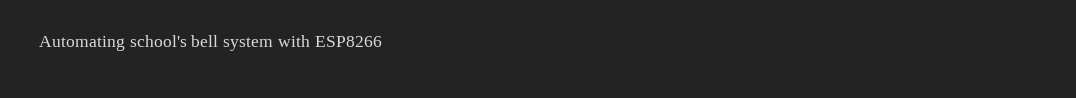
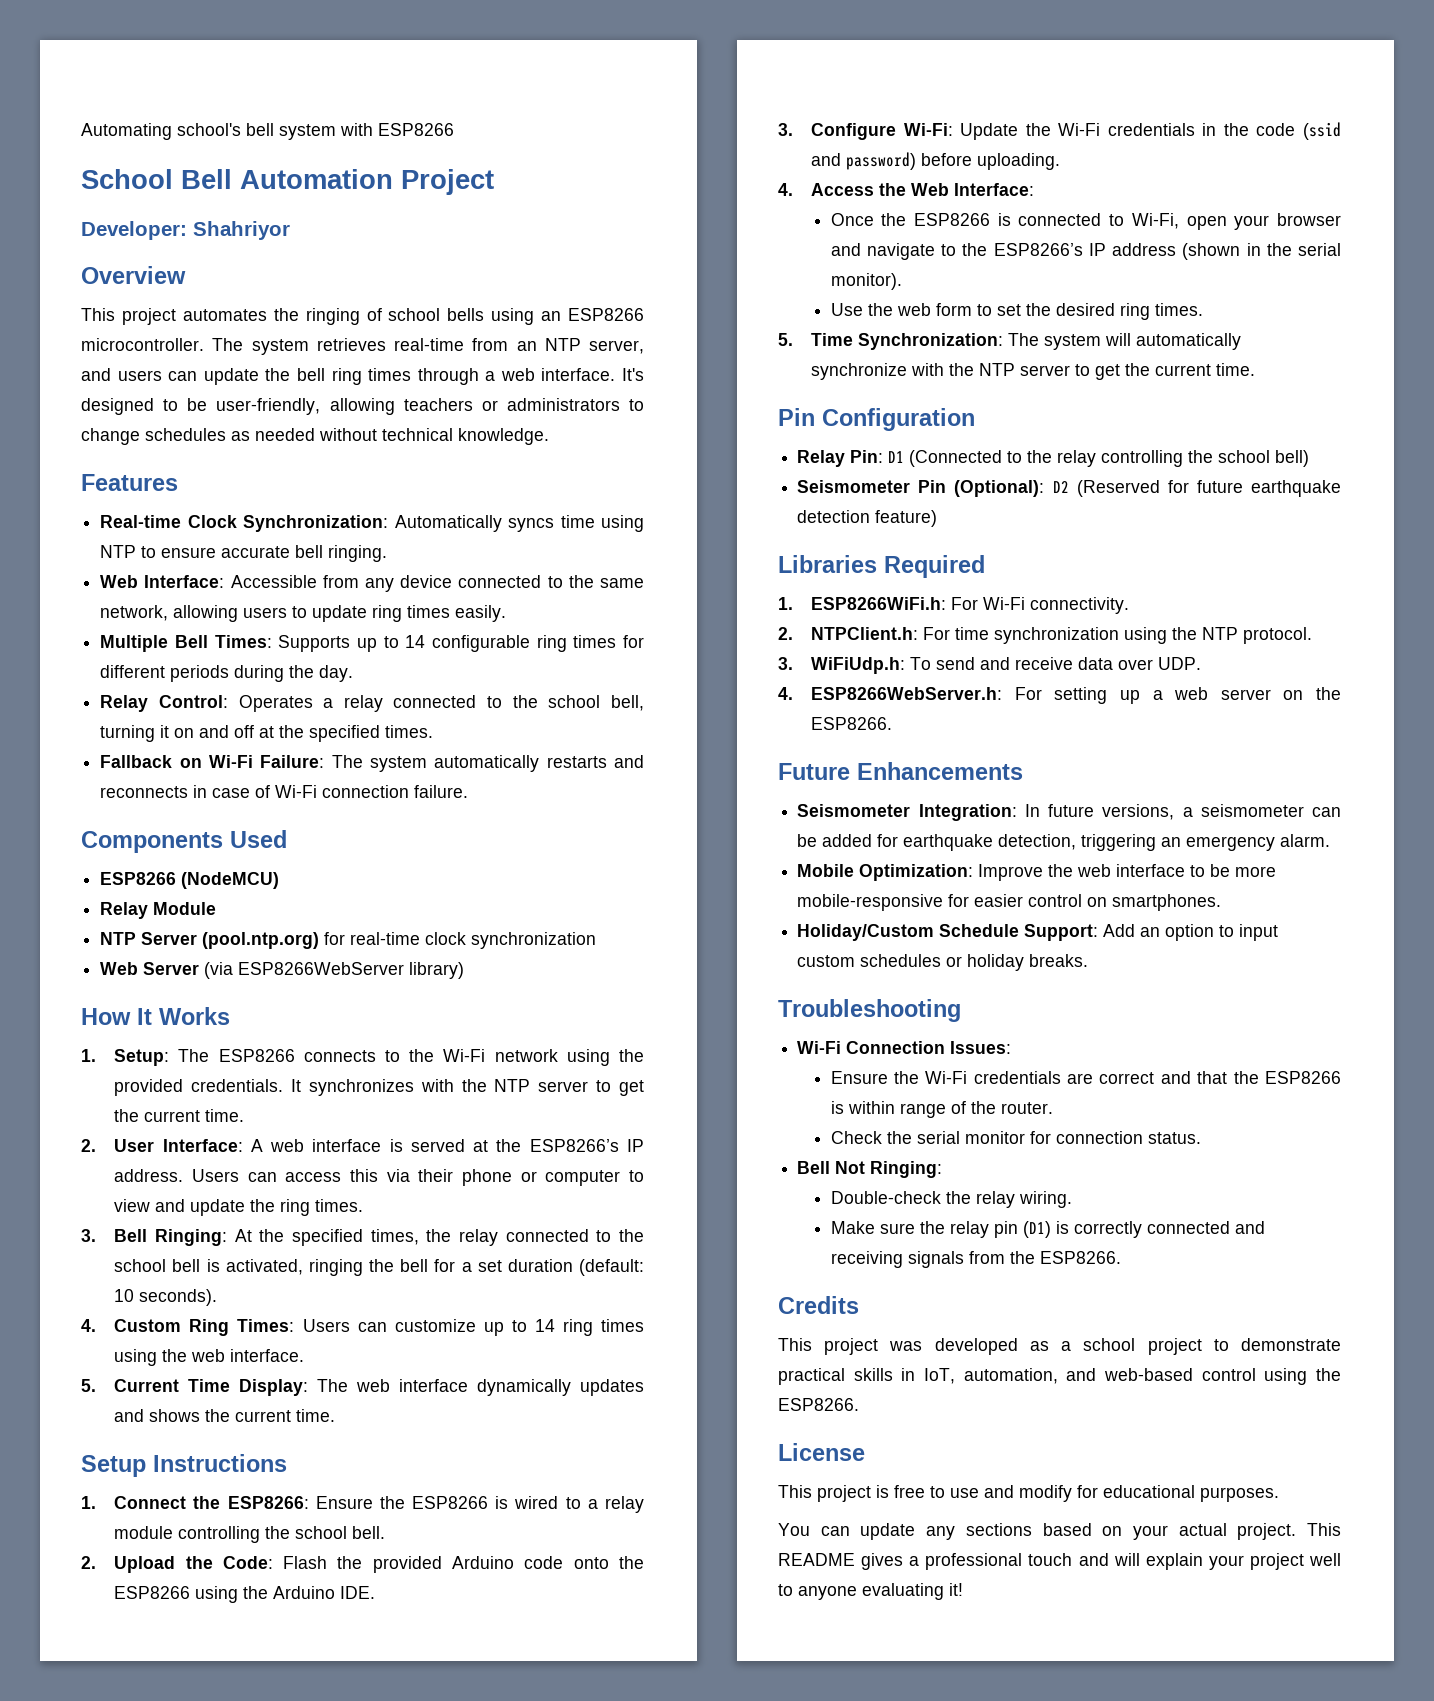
+ School Bell Automation Project
+ Developer: Shahriyor
+ Overview
+ This project automates the ringing of school bells using an ESP8266 microcontroller. The system retrieves real-time from an NTP server, and users can update the bell ring times through a web interface. It's designed to be user-friendly, allowing teachers or administrators to change schedules as needed without technical knowledge.
+ Features
+ Real-time Clock Synchronization: Automatically syncs time using NTP to ensure accurate bell ringing.
+ Web Interface: Accessible from any device connected to the same network, allowing users to update ring times easily.
+ Multiple Bell Times: Supports up to 14 configurable ring times for different periods during the day.
+ Relay Control: Operates a relay connected to the school bell, turning it on and off at the specified times.
+ Fallback on Wi-Fi Failure: The system automatically restarts and reconnects in case of Wi-Fi connection failure.
+ Components Used
+ ESP8266 (NodeMCU)
+ Relay Module
+ NTP Server (pool.ntp.org) for real-time clock synchronization
+ Web Server (via ESP8266WebServer library)
+ How It Works
+ 1. Setup: The ESP8266 connects to the Wi-Fi network using the provided credentials. It synchronizes with the NTP server to get the current time.
+ 2. User Interface: A web interface is served at the ESP8266’s IP address. Users can access this via their phone or computer to view and update the ring times.
+ 3. Bell Ringing: At the specified times, the relay connected to the school bell is activated, ringing the bell for a set duration (default: 10 seconds).
+ 4. Custom Ring Times: Users can customize up to 14 ring times using the web interface.
+ 5. Current Time Display: The web interface dynamically updates and shows the current time.
+ Setup Instructions
+ 1. Connect the ESP8266: Ensure the ESP8266 is wired to a relay module controlling the school bell.
+ 2. Upload the Code: Flash the provided Arduino code onto the ESP8266 using the Arduino IDE.
+ 3. Configure Wi-Fi: Update the Wi-Fi credentials in the code (ssid and password) before uploading.
+ 4. Access the Web Interface:
+ Once the ESP8266 is connected to Wi-Fi, open your browser and navigate to the ESP8266’s IP address (shown in the serial monitor).
+ Use the web form to set the desired ring times.
+ 5. Time Synchronization: The system will automatically synchronize with the NTP server to get the current time.
+ Pin Configuration
+ Relay Pin: D1 (Connected to the relay controlling the school bell)
+ Seismometer Pin (Optional): D2 (Reserved for future earthquake detection feature)
+ Libraries Required
+ 1. ESP8266WiFi.h: For Wi-Fi connectivity.
+ 2. NTPClient.h: For time synchronization using the NTP protocol.
+ 3. WiFiUdp.h: To send and receive data over UDP.
+ 4. ESP8266WebServer.h: For setting up a web server on the ESP8266.
+ Future Enhancements
+ Seismometer Integration: In future versions, a seismometer can be added for earthquake detection, triggering an emergency alarm.
+ Mobile Optimization: Improve the web interface to be more mobile-responsive for easier control on smartphones.
+ Holiday/Custom Schedule Support: Add an option to input custom schedules or holiday breaks.
+ Troubleshooting
+ Wi-Fi Connection Issues:
+ Ensure the Wi-Fi credentials are correct and that the ESP8266 is within range of the router.
+ Check the serial monitor for connection status.
+ Bell Not Ringing:
+ Double-check the relay wiring.
+ Make sure the relay pin (D1) is correctly connected and receiving signals from the ESP8266.
+ Credits
+ This project was developed as a school project to demonstrate practical skills in IoT, automation, and web-based control using the ESP8266.
+ License
+ This project is free to use and modify for educational purposes.
+ You can update any sections based on your actual project. This README gives a professional touch and will explain your project well to anyone evaluating it!

